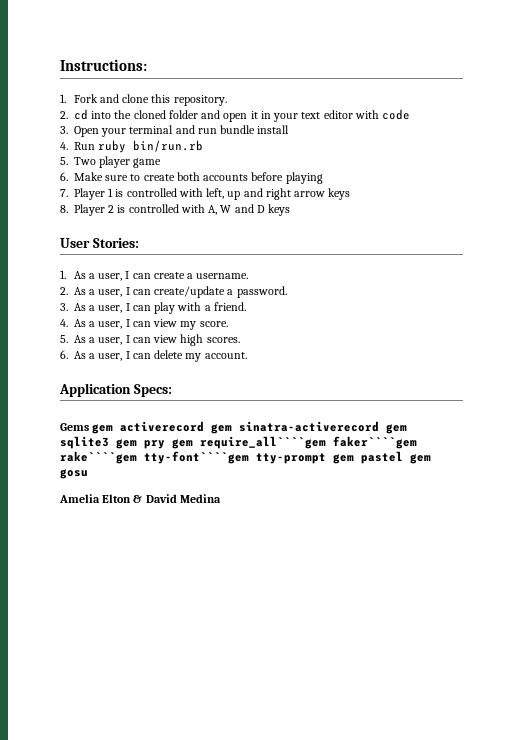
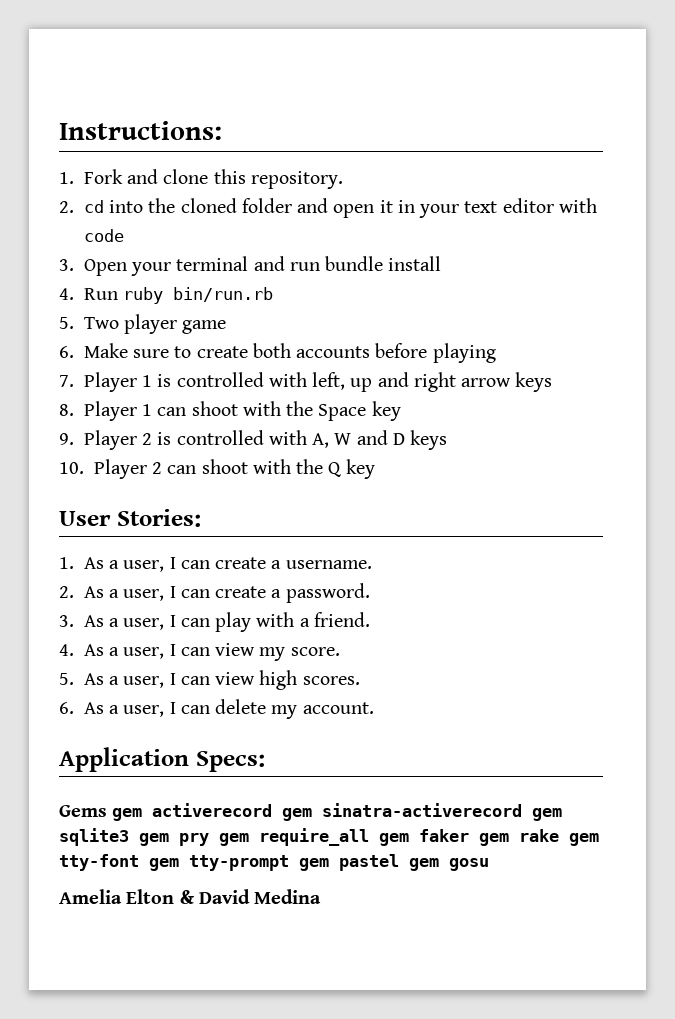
- 8. Player 2 is controlled with A, W and D keys
+ 8. Player 1 can shoot with the Space key
+ 9. Player 2 is controlled with A, W and D keys
+ 10. Player 2 can shoot with the Q key
- 2. As a user, I can create/update a password.
+ 2. As a user, I can create a password.
- Gems gem activerecord gem sinatra-activerecord gem sqlite3 gem pry gem require_all````gem faker````gem rake````gem tty-font````gem tty-prompt gem pastel gem gosu
+ Gems gem activerecord gem sinatra-activerecord gem sqlite3 gem pry gem require_all gem faker gem rake gem tty-font gem tty-prompt gem pastel gem gosu

